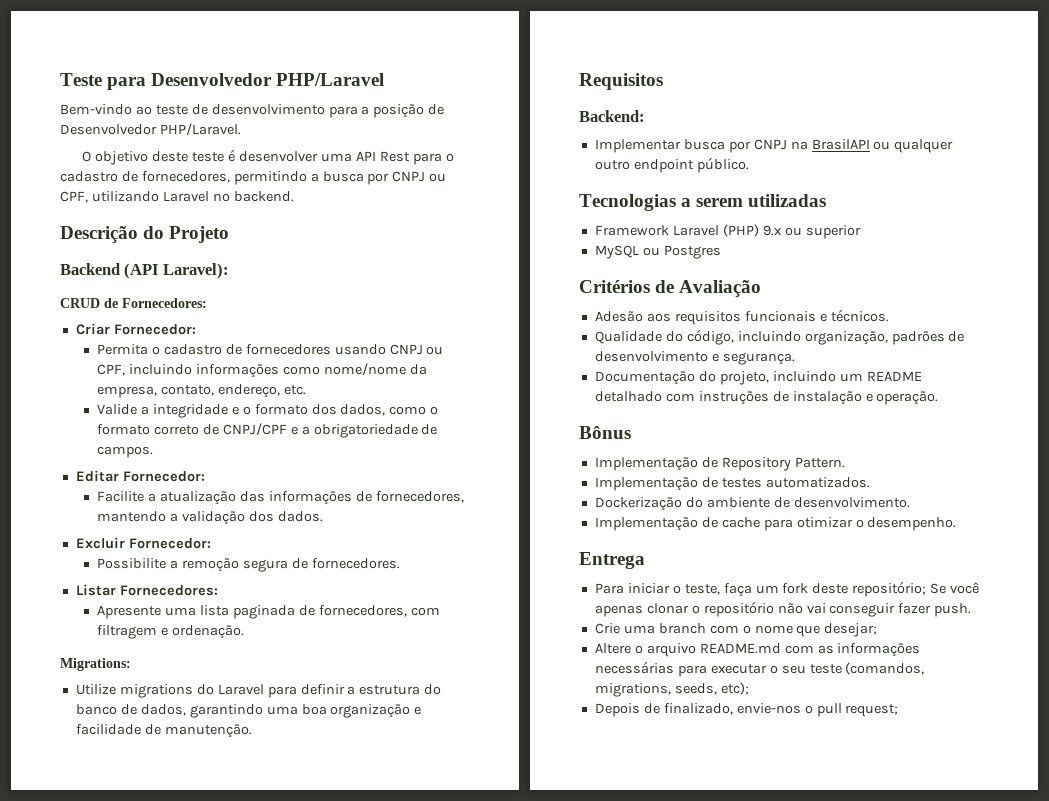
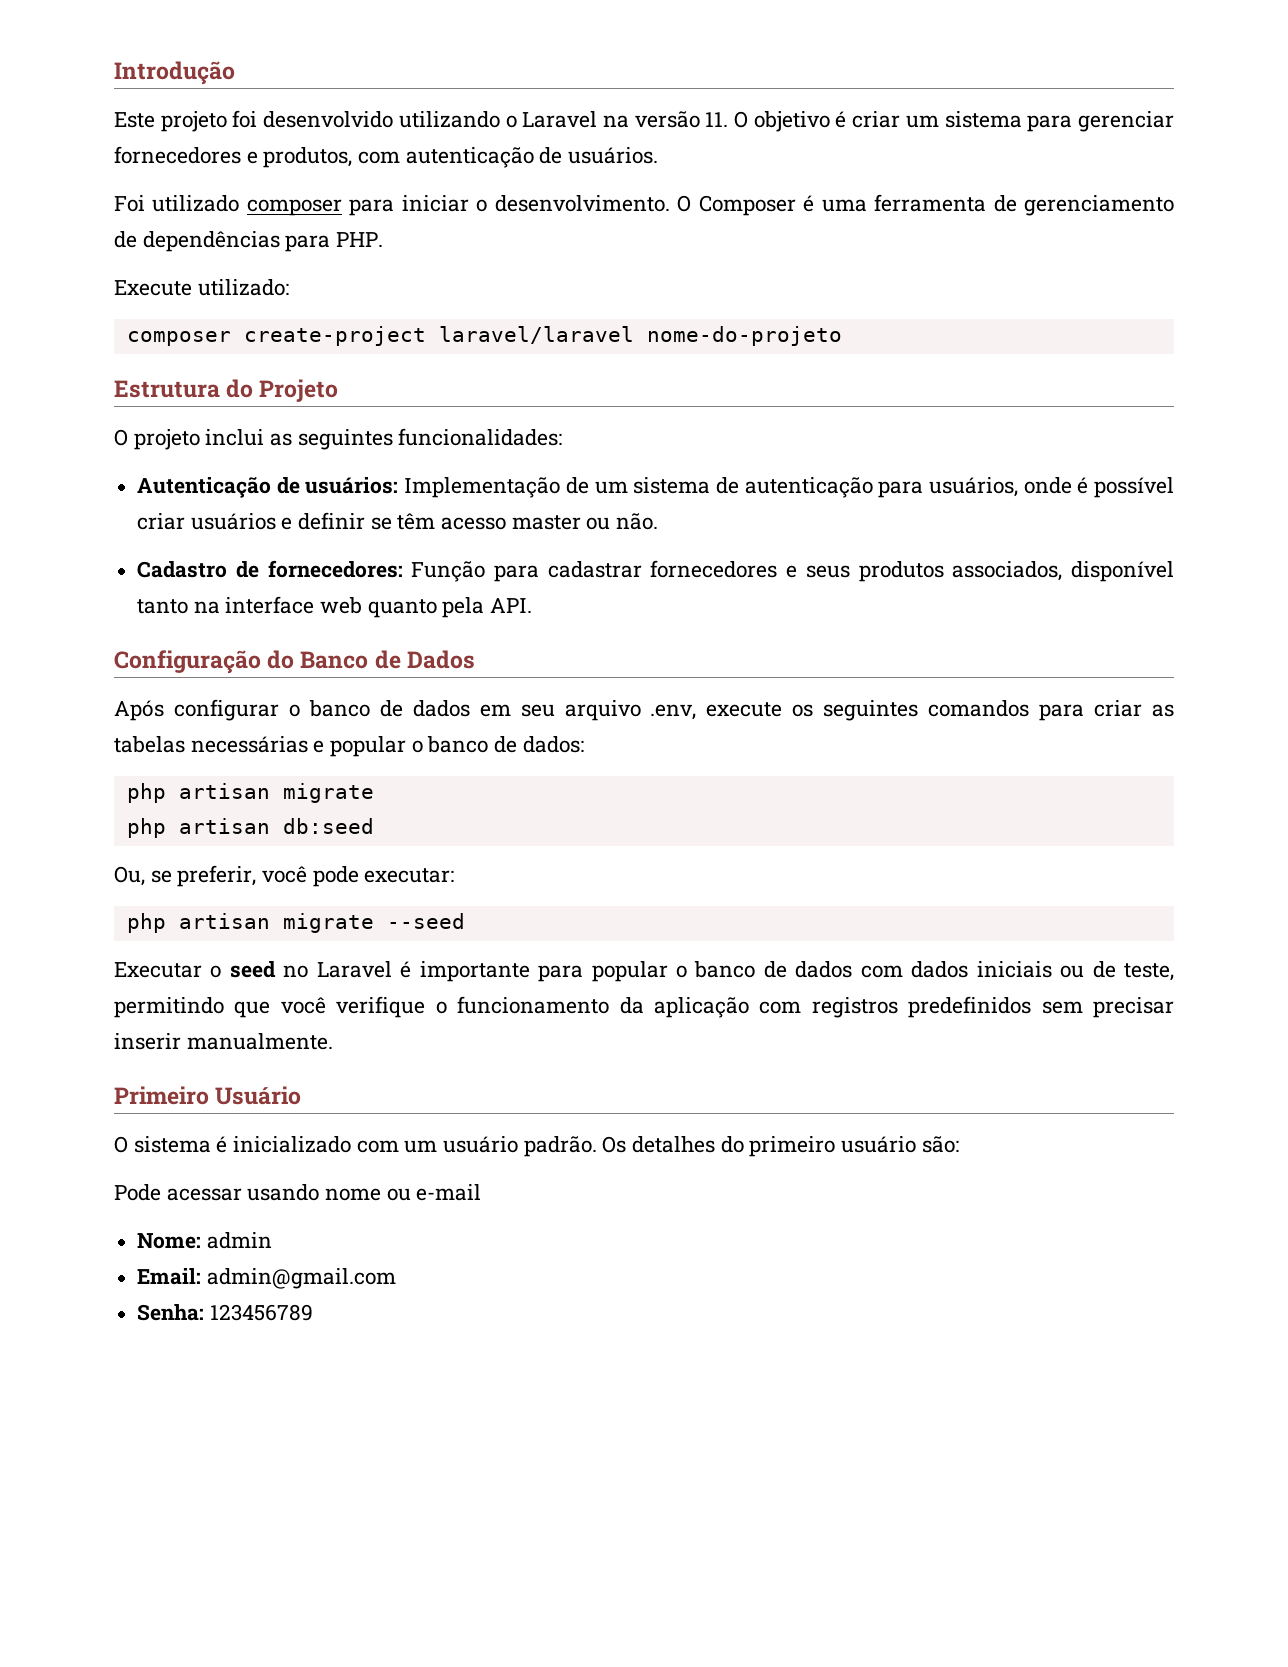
- Teste para Desenvolvedor PHP/Laravel
- Bem-vindo ao teste de desenvolvimento para a posição de Desenvolvedor PHP/Laravel.
- O objetivo deste teste é desenvolver uma API Rest para o cadastro de fornecedores, permitindo a busca por CNPJ ou CPF, utilizando Laravel no backend.
- Descrição do Projeto
- Backend (API Laravel):
- CRUD de Fornecedores:
- Criar Fornecedor:
- Permita o cadastro de fornecedores usando CNPJ ou CPF, incluindo informações como nome/nome da empresa, contato, endereço, etc.
- Valide a integridade e o formato dos dados, como o formato correto de CNPJ/CPF e a obrigatoriedade de campos.
- Editar Fornecedor:
- Facilite a atualização das informações de fornecedores, mantendo a validação dos dados.
- Excluir Fornecedor:
- Possibilite a remoção segura de fornecedores.
- Listar Fornecedores:
- Apresente uma lista paginada de fornecedores, com filtragem e ordenação.
- Migrations:
- Utilize migrations do Laravel para definir a estrutura do banco de dados, garantindo uma boa organização e facilidade de manutenção.
- Requisitos
- Backend:
- Implementar busca por CNPJ na BrasilAPI ou qualquer outro endpoint público.
- Tecnologias a serem utilizadas
- Framework Laravel (PHP) 9.x ou superior
- MySQL ou Postgres
- Critérios de Avaliação
- Adesão aos requisitos funcionais e técnicos.
- Qualidade do código, incluindo organização, padrões de desenvolvimento e segurança.
- Documentação do projeto, incluindo um README detalhado com instruções de instalação e operação.
- Bônus
- Implementação de Repository Pattern.
- Implementação de testes automatizados.
- Dockerização do ambiente de desenvolvimento.
- Implementação de cache para otimizar o desempenho.
- Entrega
- Para iniciar o teste, faça um fork deste repositório; Se você apenas clonar o repositório não vai conseguir fazer push.
- Crie uma branch com o nome que desejar;
- Altere o arquivo README.md com as informações necessárias para executar o seu teste (comandos, migrations, seeds, etc);
- Depois de finalizado, envie-nos o pull request;
+ Introdução
+ Este projeto foi desenvolvido utilizando o Laravel na versão 11. O objetivo é criar um sistema para gerenciar fornecedores e produtos, com autenticação de usuários.
+ Foi utilizado composer para iniciar o desenvolvimento. O Composer é uma ferramenta de gerenciamento de dependências para PHP.
+ Execute utilizado:
+ composer create-project laravel/laravel nome-do-projeto
+ Estrutura do Projeto
+ O projeto inclui as seguintes funcionalidades:
+ Autenticação de usuários: Implementação de um sistema de autenticação para usuários, onde é possível criar usuários e definir se têm acesso master ou não.
+ Cadastro de fornecedores: Função para cadastrar fornecedores e seus produtos associados, disponível tanto na interface web quanto pela API.
+ Configuração do Banco de Dados
+ Após configurar o banco de dados em seu arquivo .env, execute os seguintes comandos para criar as tabelas necessárias e popular o banco de dados:
+ php artisan migrate
+ php artisan db:seed
+ Ou, se preferir, você pode executar:
+ php artisan migrate --seed
+ Executar o seed no Laravel é importante para popular o banco de dados com dados iniciais ou de teste, permitindo que você verifique o funcionamento da aplicação com registros predefinidos sem precisar inserir manualmente.
+ Primeiro Usuário
+ O sistema é inicializado com um usuário padrão. Os detalhes do primeiro usuário são:
+ Pode acessar usando nome ou e-mail
+ Nome: admin
+ Email: admin@gmail.com
+ Senha: 123456789

